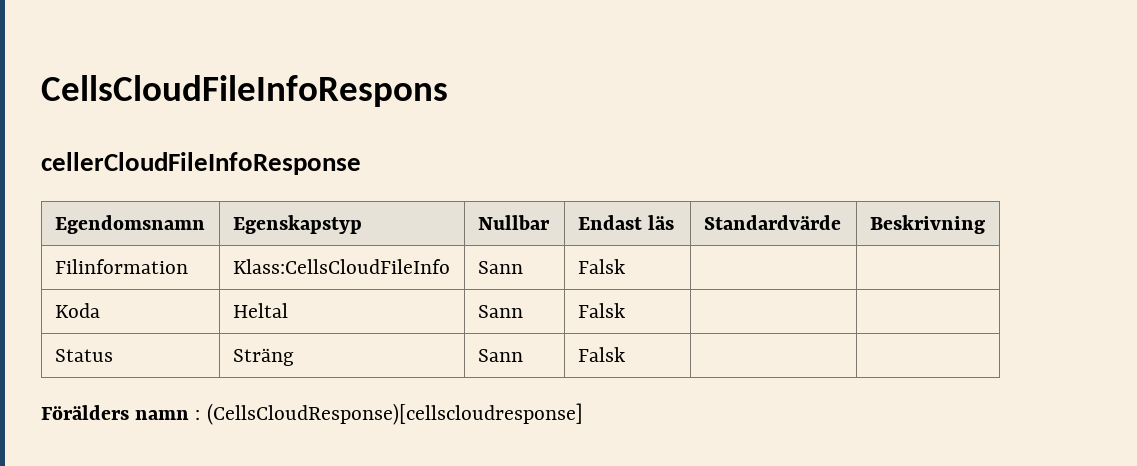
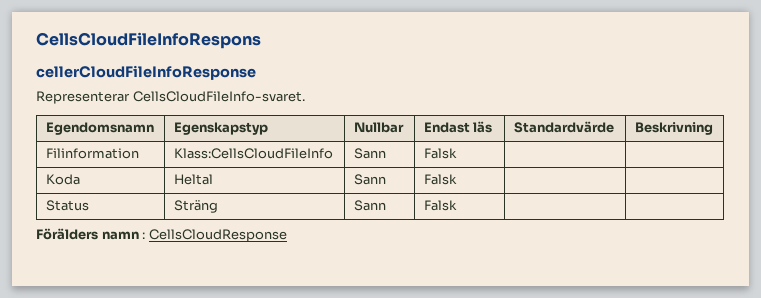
+ Representerar CellsCloudFileInfo-svaret.
- Förälders namn : (CellsCloudResponse)[cellscloudresponse]
+ Förälders namn : CellsCloudResponse

